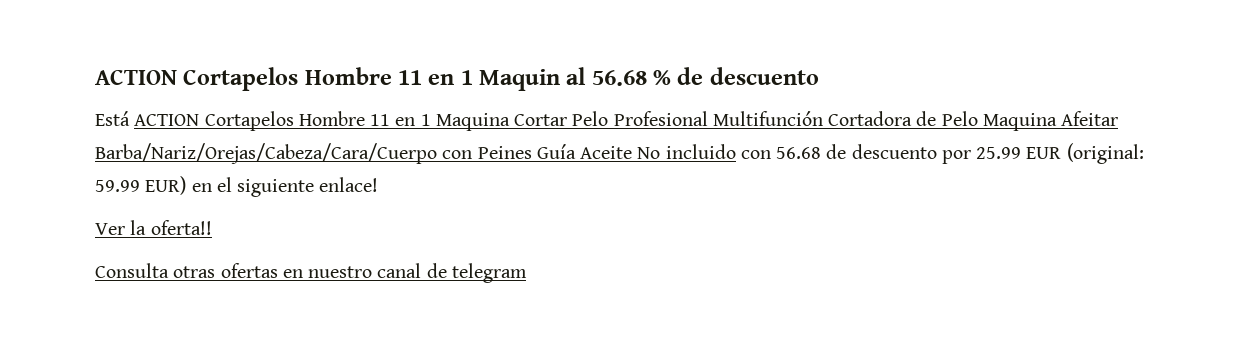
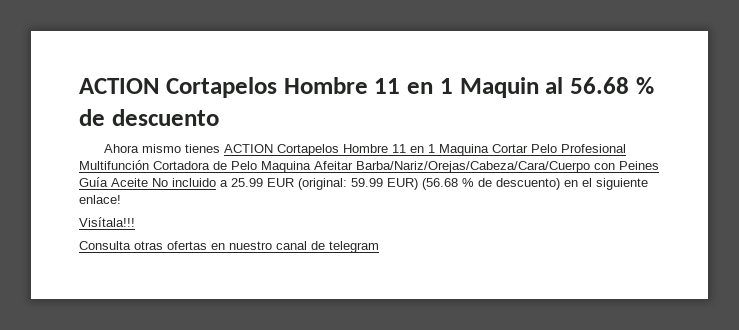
- Está ACTION Cortapelos Hombre 11 en 1 Maquina Cortar Pelo Profesional Multifunción Cortadora de Pelo Maquina Afeitar Barba/Nariz/Orejas/Cabeza/Cara/Cuerpo con Peines Guía Aceite No incluido con 56.68 de descuento por 25.99 EUR (original: 59.99 EUR) en el siguiente enlace!
+ Ahora mismo tienes ACTION Cortapelos Hombre 11 en 1 Maquina Cortar Pelo Profesional Multifunción Cortadora de Pelo Maquina Afeitar Barba/Nariz/Orejas/Cabeza/Cara/Cuerpo con Peines Guía Aceite No incluido a 25.99 EUR (original: 59.99 EUR) (56.68 % de descuento) en el siguiente enlace!
- Ver la oferta!!
+ Visítala!!!

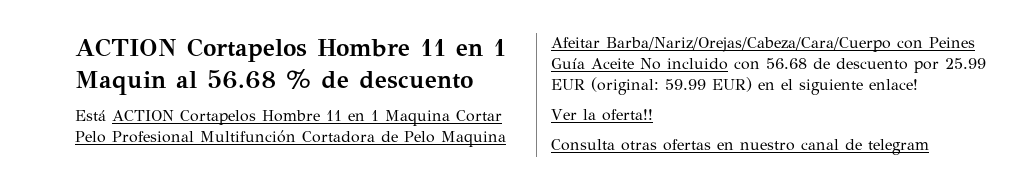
- Ahora mismo tienes ACTION Cortapelos Hombre 11 en 1 Maquina Cortar Pelo Profesional Multifunción Cortadora de Pelo Maquina Afeitar Barba/Nariz/Orejas/Cabeza/Cara/Cuerpo con Peines Guía Aceite No incluido a 25.99 EUR (original: 59.99 EUR) (56.68 % de descuento) en el siguiente enlace!
+ Está ACTION Cortapelos Hombre 11 en 1 Maquina Cortar Pelo Profesional Multifunción Cortadora de Pelo Maquina Afeitar Barba/Nariz/Orejas/Cabeza/Cara/Cuerpo con Peines Guía Aceite No incluido con 56.68 de descuento por 25.99 EUR (original: 59.99 EUR) en el siguiente enlace!
- Visítala!!!
+ Ver la oferta!!

